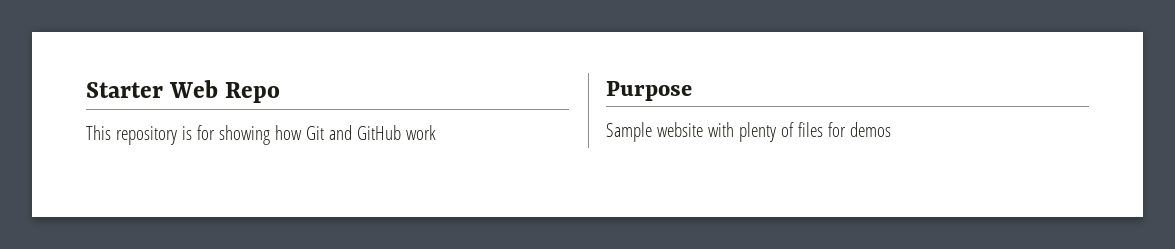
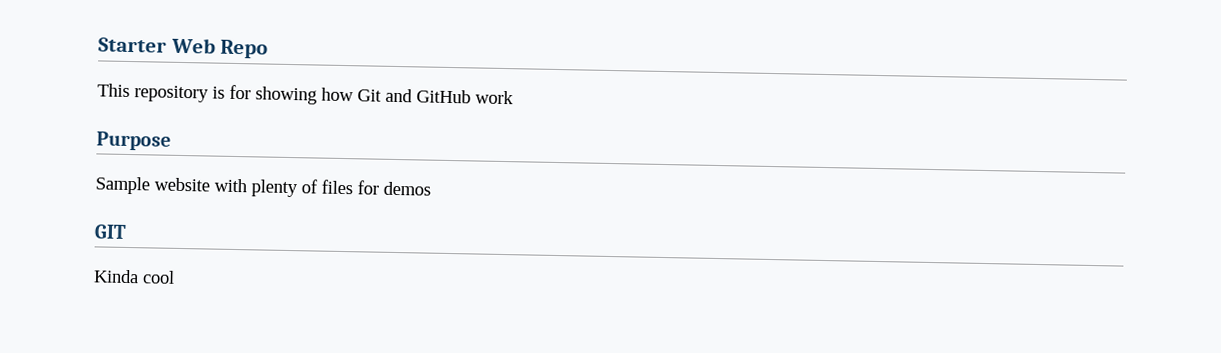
+ GIT
+ Kinda cool

